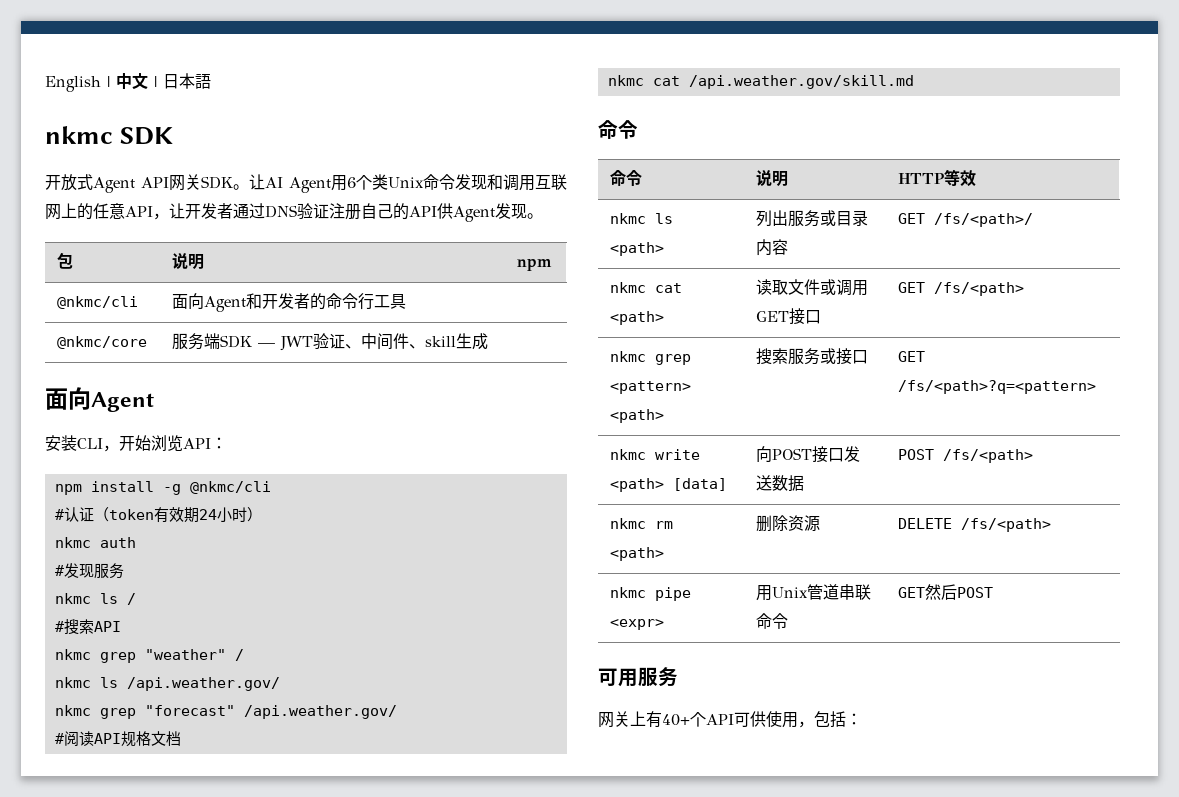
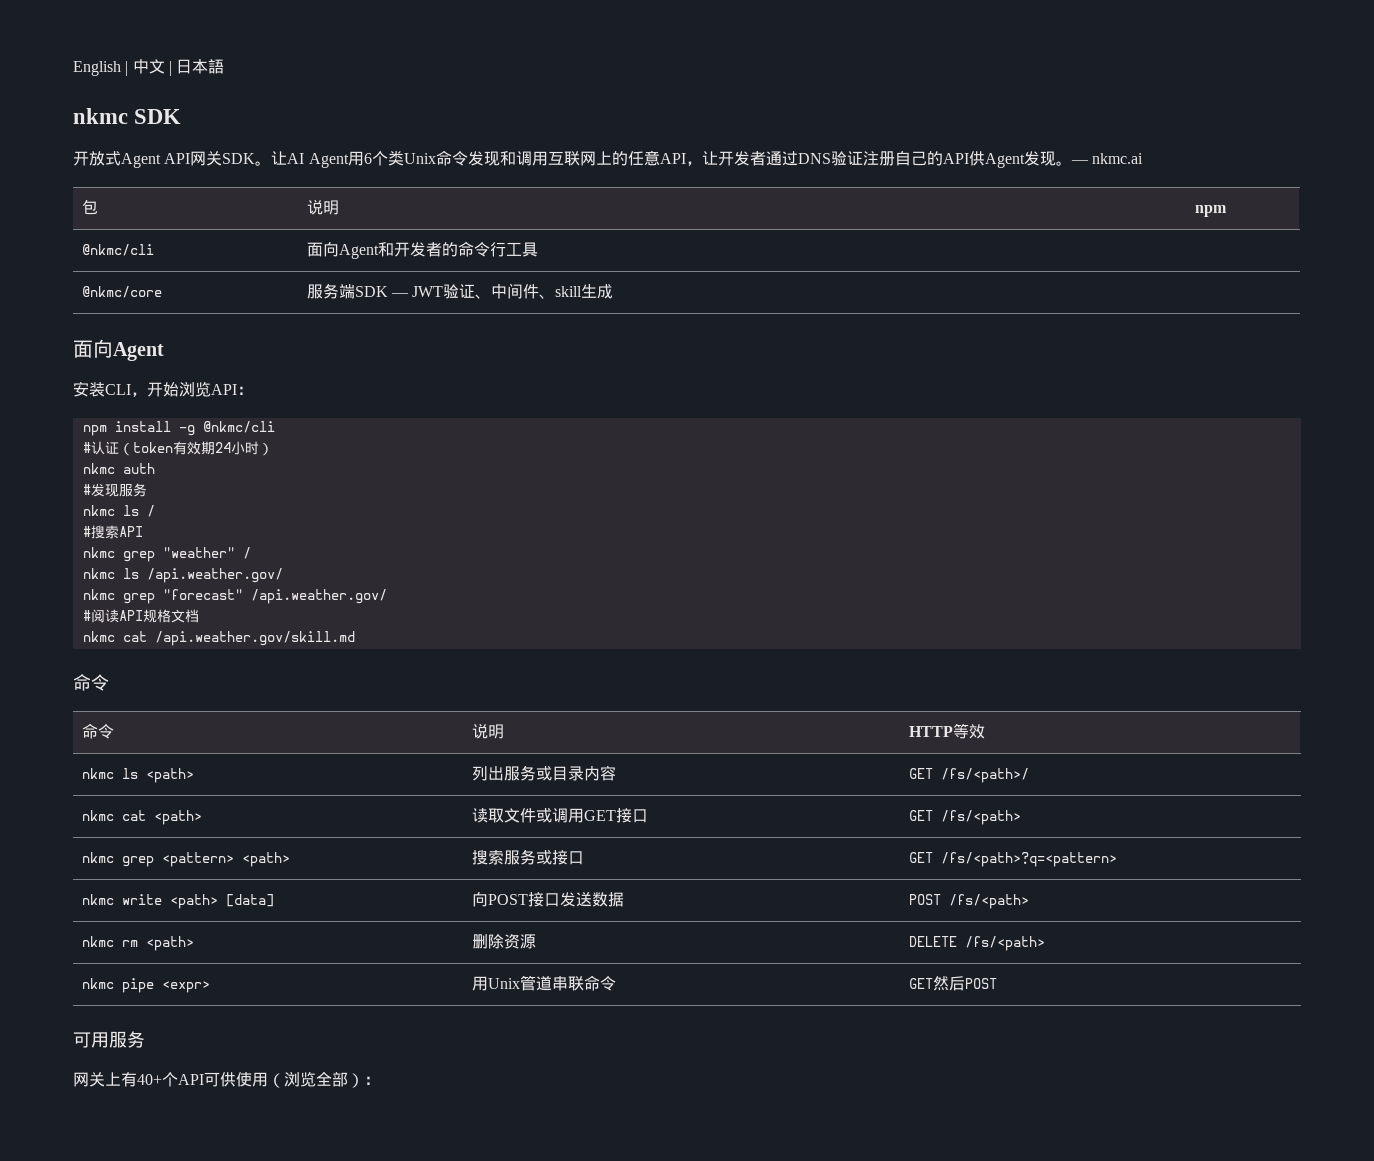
+ — nkmc.ai
- 网关上有40+个API可供使用，包括：
+ 网关上有40+个API可供使用（浏览全部）：

